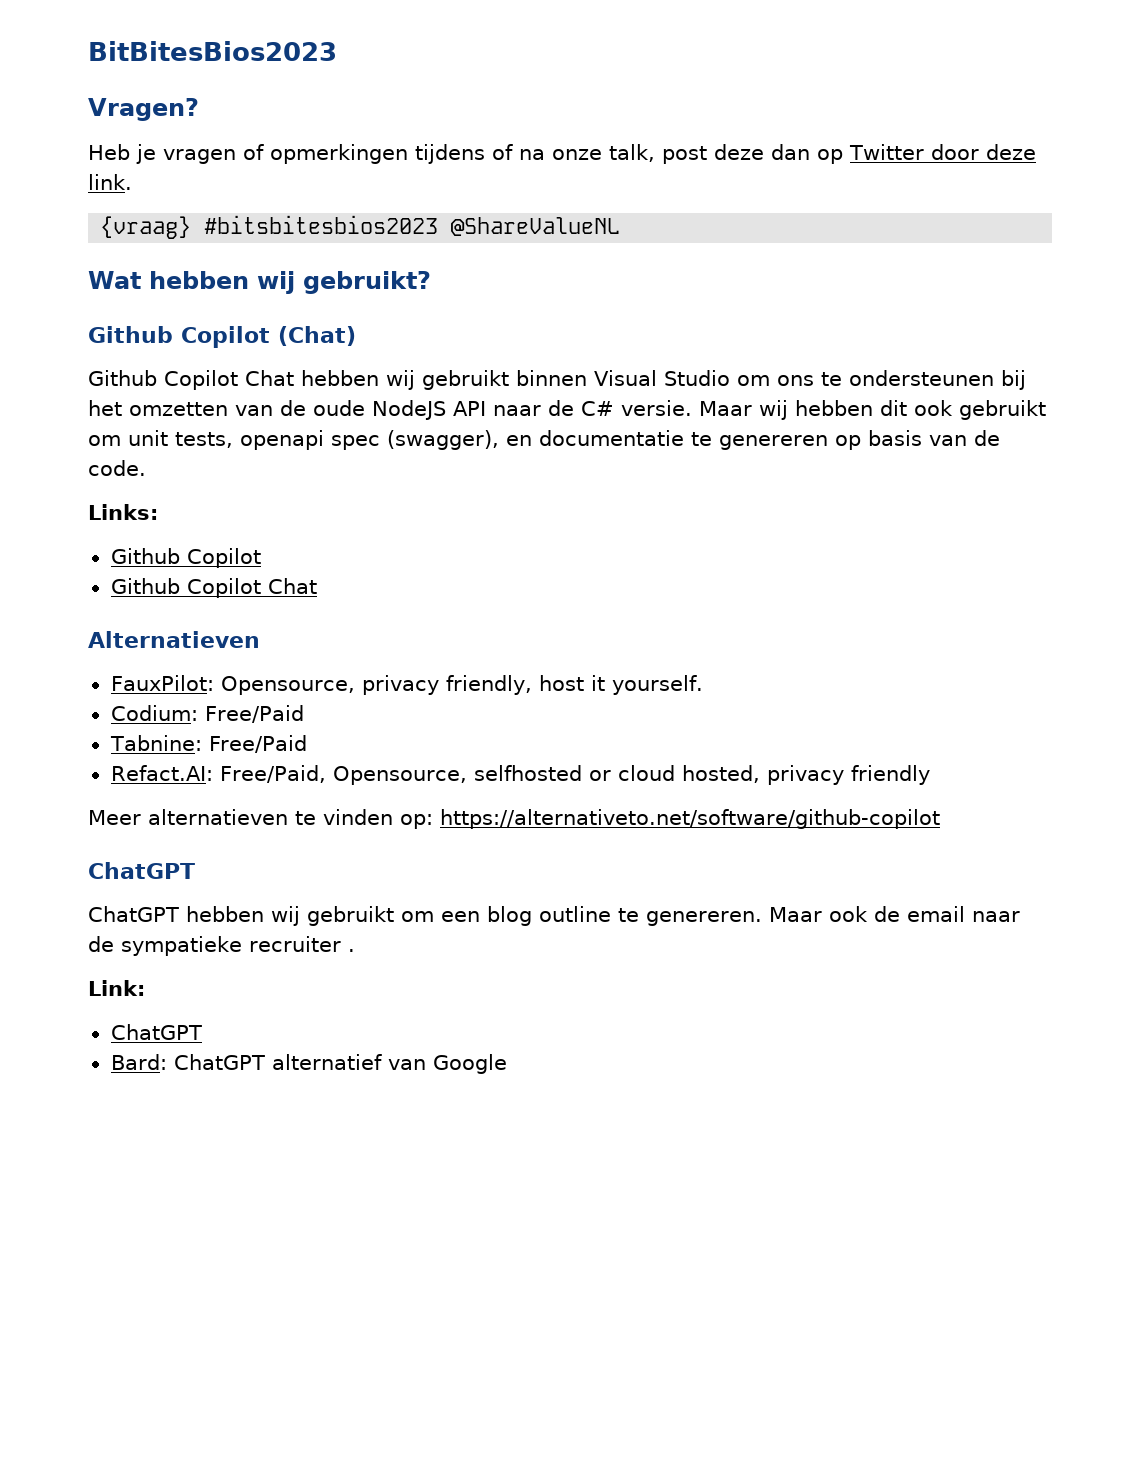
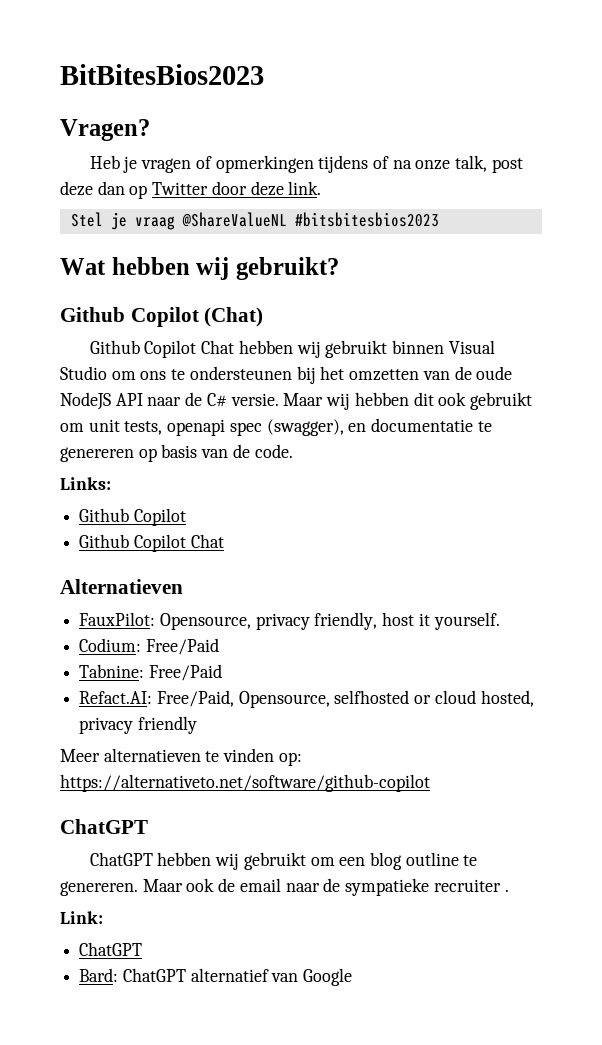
- {vraag} #bitsbitesbios2023 @ShareValueNL
+ Stel je vraag @ShareValueNL #bitsbitesbios2023

